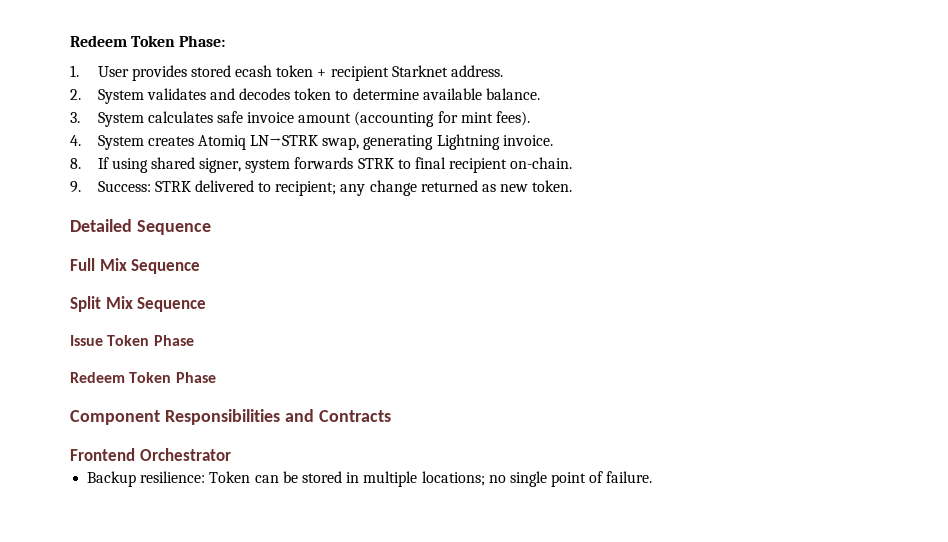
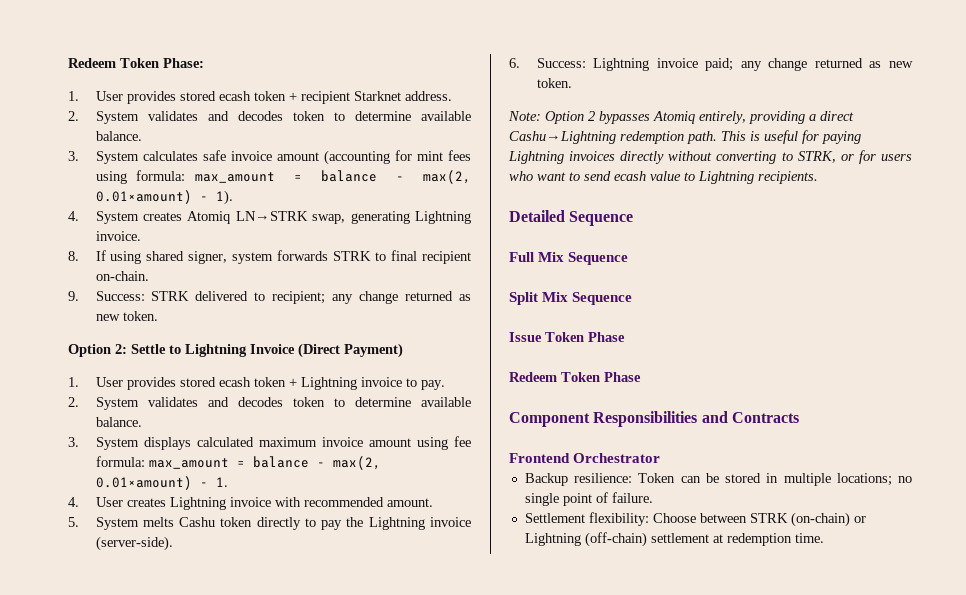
- 3. System calculates safe invoice amount (accounting for mint fees).
+ 3. System calculates safe invoice amount (accounting for mint fees using formula: max_amount = balance - max(2, 0.01×amount) - 1).
+ Option 2: Settle to Lightning Invoice (Direct Payment)
+ 1. User provides stored ecash token + Lightning invoice to pay.
+ 2. System validates and decodes token to determine available balance.
+ 3. System displays calculated maximum invoice amount using fee formula: max_amount = balance - max(2, 0.01×amount) - 1.
+ 4. User creates Lightning invoice with recommended amount.
+ 5. System melts Cashu token directly to pay the Lightning invoice (server-side).
+ 6. Success: Lightning invoice paid; any change returned as new token.
+ Note: Option 2 bypasses Atomiq entirely, providing a direct Cashu→Lightning redemption path. This is useful for paying Lightning invoices directly without converting to STRK, or for users who want to send ecash value to Lightning recipients.
+ Settlement flexibility: Choose between STRK (on-chain) or Lightning (off-chain) settlement at redemption time.

